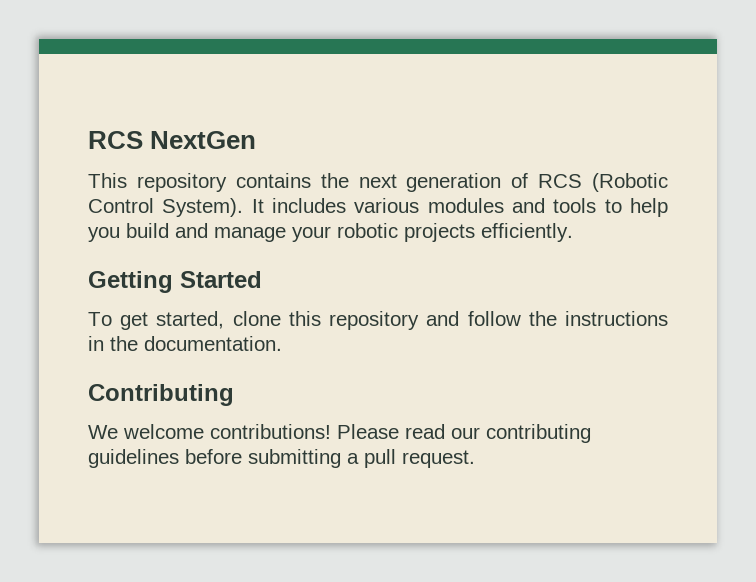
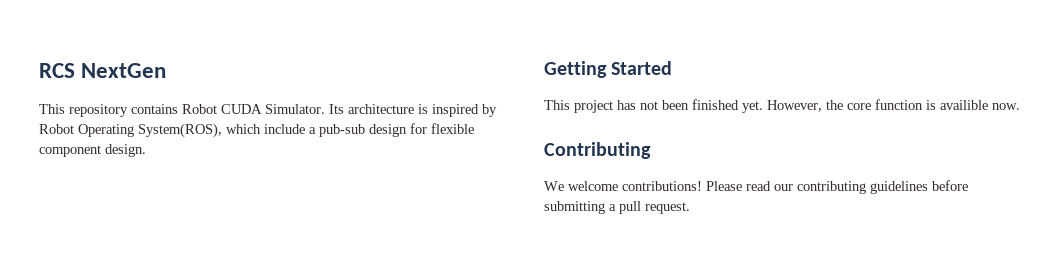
- This repository contains the next generation of RCS (Robotic Control System). It includes various modules and tools to help you build and manage your robotic projects efficiently.
+ This repository contains Robot CUDA Simulator. Its architecture is inspired by Robot Operating System(ROS), which include a pub-sub design for flexible component design.
  Getting Started
- To get started, clone this repository and follow the instructions in the documentation.
+ This project has not been finished yet. However, the core function is availible now.

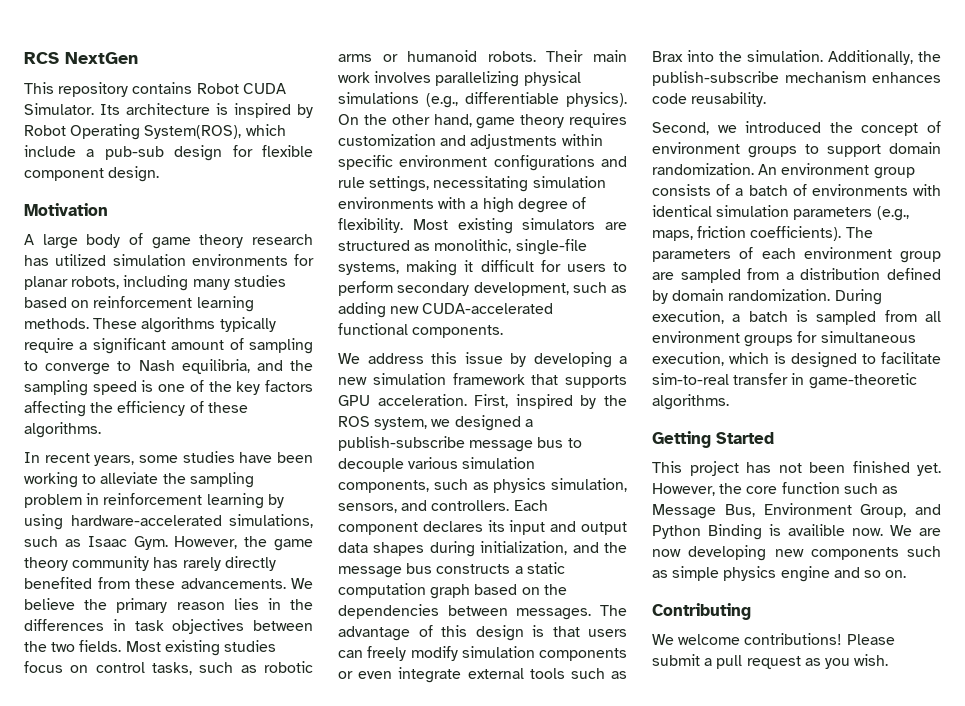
+ Motivation
+ A large body of game theory research has utilized simulation environments for planar robots, including many studies based on reinforcement learning methods. These algorithms typically require a significant amount of sampling to converge to Nash equilibria, and the sampling speed is one of the key factors affecting the efficiency of these algorithms.
+ In recent years, some studies have been working to alleviate the sampling problem in reinforcement learning by using hardware-accelerated simulations, such as Isaac Gym. However, the game theory community has rarely directly benefited from these advancements. We believe the primary reason lies in the differences in task objectives between the two fields. Most existing studies focus on control tasks, such as robotic arms or humanoid robots. Their main work involves parallelizing physical simulations (e.g., differentiable physics). On the other hand, game theory requires customization and adjustments within specific environment configurations and rule settings, necessitating simulation environments with a high degree of flexibility. Most existing simulators are structured as monolithic, single-file systems, making it difficult for users to perform secondary development, such as adding new CUDA-accelerated functional components.
+ We address this issue by developing a new simulation framework that supports GPU acceleration. First, inspired by the ROS system, we designed a publish-subscribe message bus to decouple various simulation components, such as physics simulation, sensors, and controllers. Each component declares its input and output data shapes during initialization, and the message bus constructs a static computation graph based on the dependencies between messages. The advantage of this design is that users can freely modify simulation components or even integrate external tools such as Brax into the simulation. Additionally, the publish-subscribe mechanism enhances code reusability.
+ Second, we introduced the concept of environment groups to support domain randomization. An environment group consists of a batch of environments with identical simulation parameters (e.g., maps, friction coefficients). The parameters of each environment group are sampled from a distribution defined by domain randomization. During execution, a batch is sampled from all environment groups for simultaneous execution, which is designed to facilitate sim-to-real transfer in game-theoretic algorithms.
- However, the core function is availible now.
+ However, the core function such as Message Bus, Environment Group, and Python Binding is availible now. We are now developing new components such as simple physics engine and so on.
- Please read our contributing guidelines before submitting a pull request.
+ Please submit a pull request as you wish.

